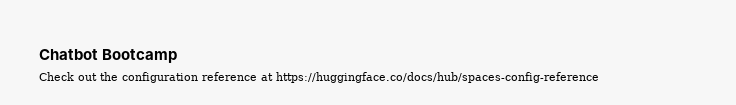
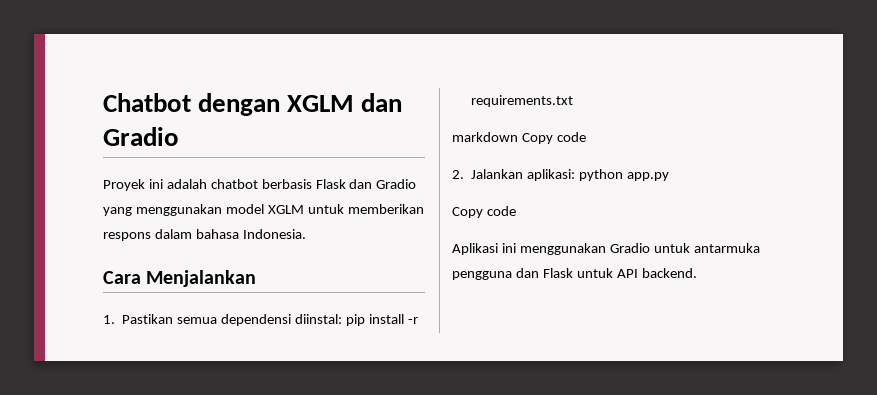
- Chatbot Bootcamp
- Check out the configuration reference at https://huggingface.co/docs/hub/spaces-config-reference
+ Chatbot dengan XGLM dan Gradio
+ Proyek ini adalah chatbot berbasis Flask dan Gradio yang menggunakan model XGLM untuk memberikan respons dalam bahasa Indonesia.
+ Cara Menjalankan
+ 1. Pastikan semua dependensi diinstal: pip install -r requirements.txt
+ markdown Copy code
+ 2. Jalankan aplikasi: python app.py
+ Copy code
+ Aplikasi ini menggunakan Gradio untuk antarmuka pengguna dan Flask untuk API backend.

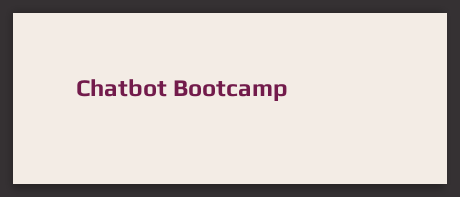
- Chatbot dengan XGLM dan Gradio
- Proyek ini adalah chatbot berbasis Flask dan Gradio yang menggunakan model XGLM untuk memberikan respons dalam bahasa Indonesia.
- Cara Menjalankan
- 1. Pastikan semua dependensi diinstal: pip install -r requirements.txt
- markdown Copy code
- 2. Jalankan aplikasi: python app.py
- Copy code
- Aplikasi ini menggunakan Gradio untuk antarmuka pengguna dan Flask untuk API backend.
+ Chatbot Bootcamp

